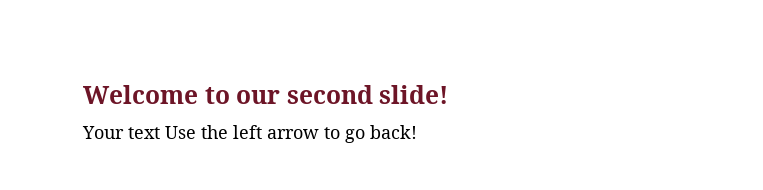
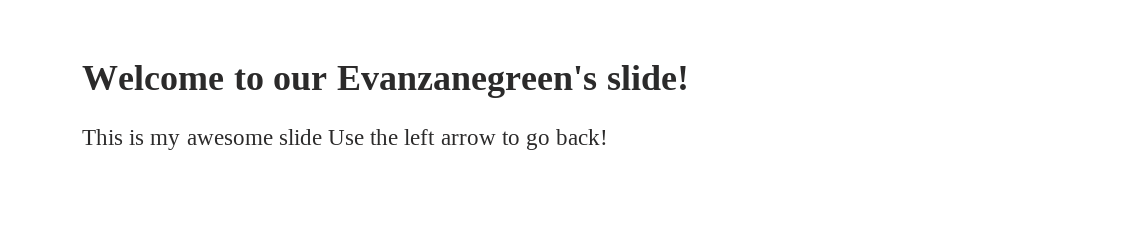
- Welcome to our second slide!
+ Welcome to our Evanzanegreen's slide!
- Your text Use the left arrow to go back!
+ This is my awesome slide Use the left arrow to go back!

